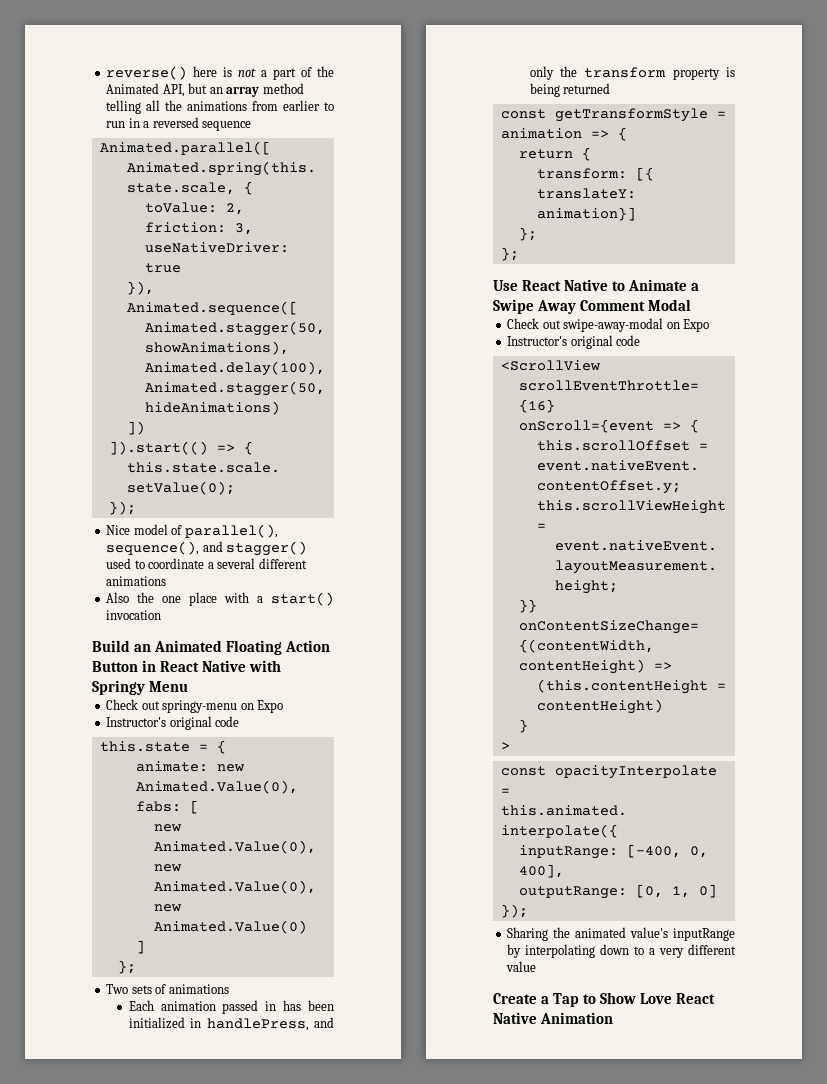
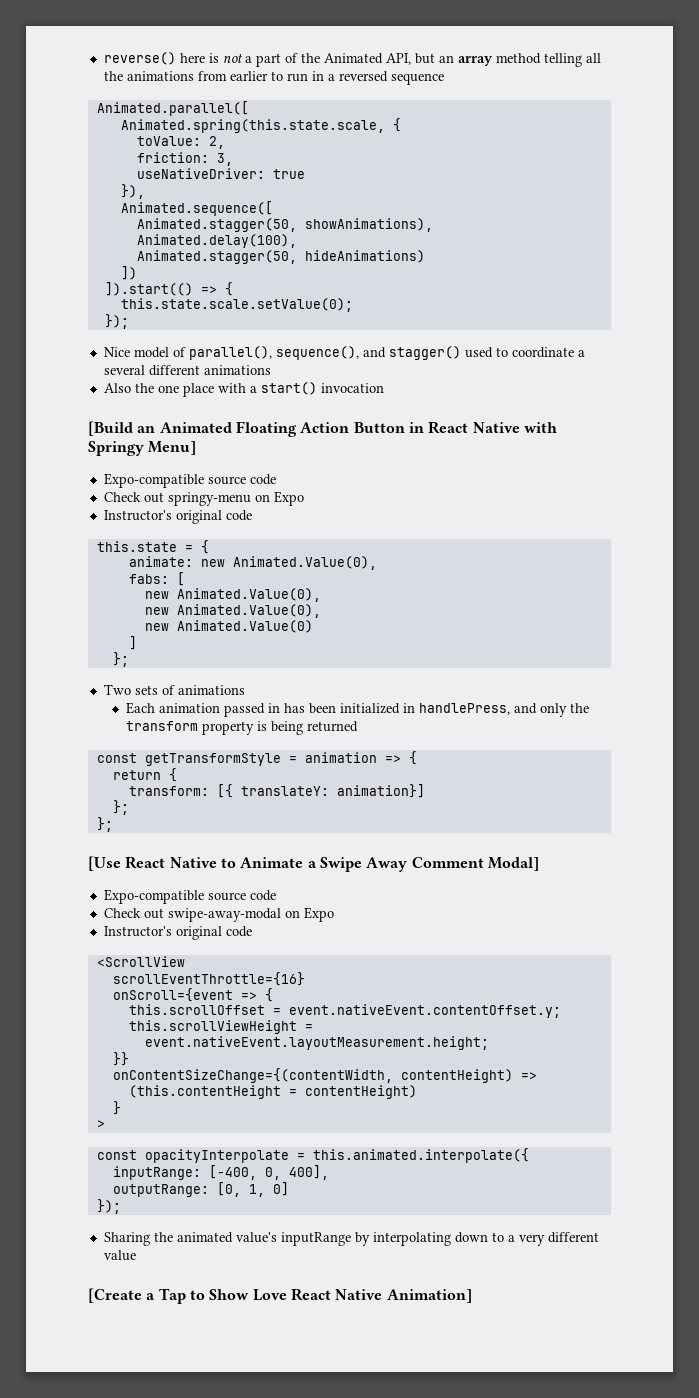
- Build an Animated Floating Action Button in React Native with Springy Menu
+ [Build an Animated Floating Action Button in React Native with Springy Menu]
+ Expo-compatible source code
- Use React Native to Animate a Swipe Away Comment Modal
+ [Use React Native to Animate a Swipe Away Comment Modal]
+ Expo-compatible source code
- Create a Tap to Show Love React Native Animation
+ [Create a Tap to Show Love React Native Animation]

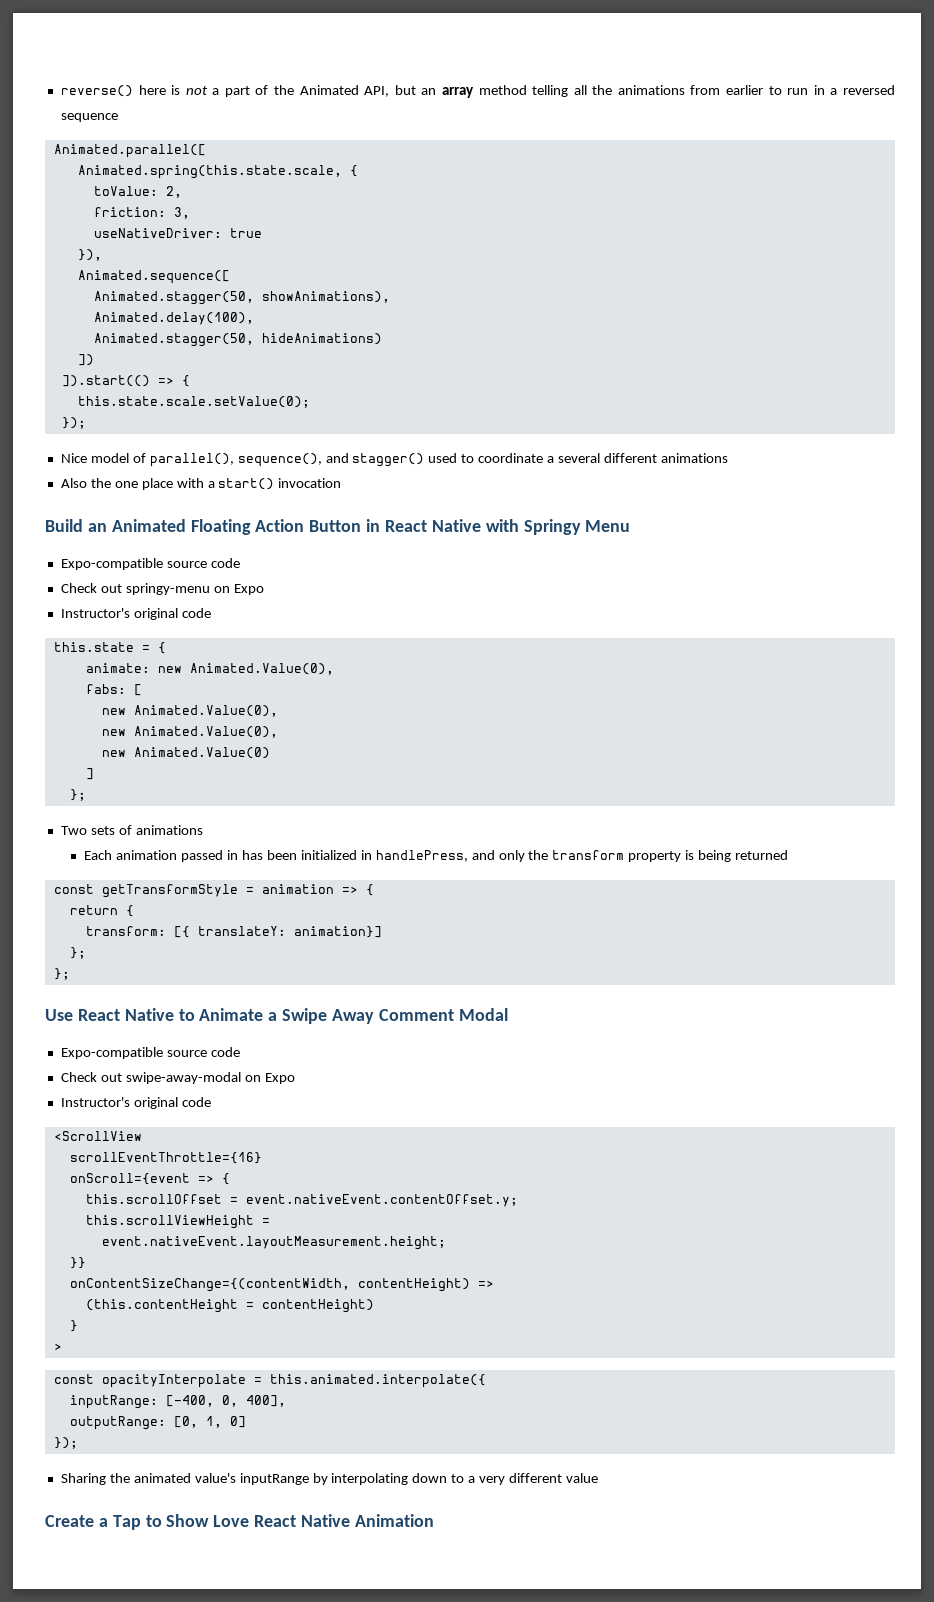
- [Build an Animated Floating Action Button in React Native with Springy Menu]
+ Build an Animated Floating Action Button in React Native with Springy Menu
- [Use React Native to Animate a Swipe Away Comment Modal]
+ Use React Native to Animate a Swipe Away Comment Modal
- [Create a Tap to Show Love React Native Animation]
+ Create a Tap to Show Love React Native Animation

